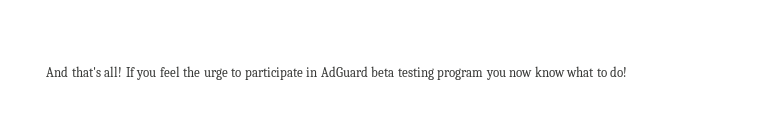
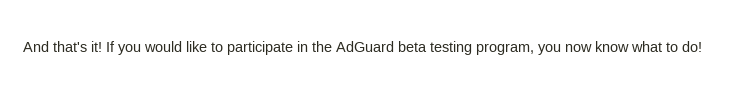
- And that's all!
+ And that's it!
- If you feel the urge to participate in AdGuard beta testing program you now know what to do!
+ If you would like to participate in the AdGuard beta testing program, you now know what to do!

